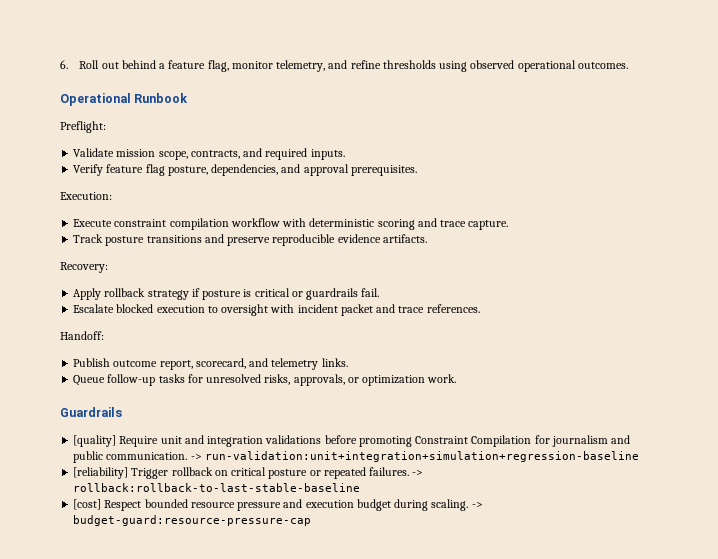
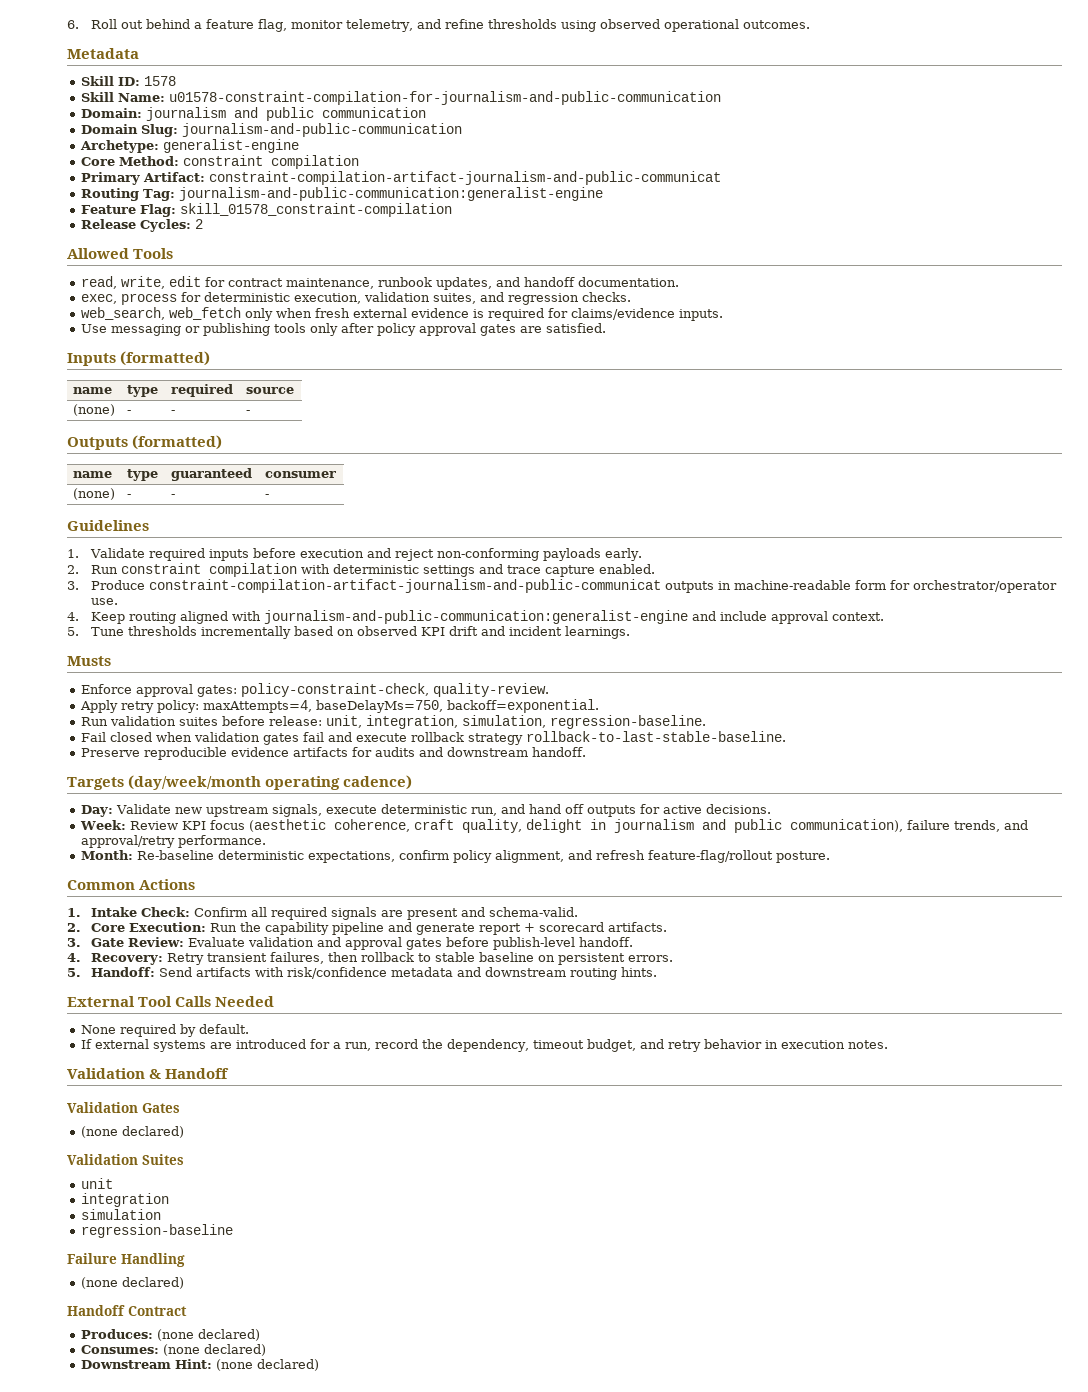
- Operational Runbook
- Preflight:
- Validate mission scope, contracts, and required inputs.
- Verify feature flag posture, dependencies, and approval prerequisites.
- Execution:
- Execute constraint compilation workflow with deterministic scoring and trace capture.
- Track posture transitions and preserve reproducible evidence artifacts.
- Recovery:
- Apply rollback strategy if posture is critical or guardrails fail.
- Escalate blocked execution to oversight with incident packet and trace references.
- Handoff:
- Publish outcome report, scorecard, and telemetry links.
- Queue follow-up tasks for unresolved risks, approvals, or optimization work.
- Guardrails
- [quality] Require unit and integration validations before promoting Constraint Compilation for journalism and public communication. -> run-validation:unit+integration+simulation+regression-baseline
- [reliability] Trigger rollback on critical posture or repeated failures. -> rollback:rollback-to-last-stable-baseline
- [cost] Respect bounded resource pressure and execution budget during scaling. -> budget-guard:resource-pressure-cap
+ Metadata
+ Skill ID: 1578
+ Skill Name: u01578-constraint-compilation-for-journalism-and-public-communication
+ Domain: journalism and public communication
+ Domain Slug: journalism-and-public-communication
+ Archetype: generalist-engine
+ Core Method: constraint compilation
+ Primary Artifact: constraint-compilation-artifact-journalism-and-public-communicat
+ Routing Tag: journalism-and-public-communication:generalist-engine
+ Feature Flag: skill_01578_constraint-compilation
+ Release Cycles: 2
+ Allowed Tools
+ read, write, edit for contract maintenance, runbook updates, and handoff documentation.
+ exec, process for deterministic execution, validation suites, and regression checks.
+ web_search, web_fetch only when fresh external evidence is required for claims/evidence inputs.
+ Use messaging or publishing tools only after policy approval gates are satisfied.
+ Inputs (formatted)
+ name | type | required | source
+ (none) | - | - | -
+ Outputs (formatted)
+ name | type | guaranteed | consumer
+ (none) | - | - | -
+ Guidelines
+ 1. Validate required inputs before execution and reject non-conforming payloads early.
+ 2. Run constraint compilation with deterministic settings and trace capture enabled.
+ 3. Produce constraint-compilation-artifact-journalism-and-public-communicat outputs in machine-readable form for orchestrator/operator use.
+ 4. Keep routing aligned with journalism-and-public-communication:generalist-engine and include approval context.
+ 5. Tune thresholds incrementally based on observed KPI drift and incident learnings.
+ Musts
+ Enforce approval gates: policy-constraint-check, quality-review.
+ Apply retry policy: maxAttempts=4, baseDelayMs=750, backoff=exponential.
+ Run validation suites before release: unit, integration, simulation, regression-baseline.
+ Fail closed when validation gates fail and execute rollback strategy rollback-to-last-stable-baseline.
+ Preserve reproducible evidence artifacts for audits and downstream handoff.
+ Targets (day/week/month operating cadence)
+ Day: Validate new upstream signals, execute deterministic run, and hand off outputs for active decisions.
+ Week: Review KPI focus (aesthetic coherence, craft quality, delight in journalism and public communication), failure trends, and approval/retry performance.
+ Month: Re-baseline deterministic expectations, confirm policy alignment, and refresh feature-flag/rollout posture.
+ Common Actions
+ 1. Intake Check: Confirm all required signals are present and schema-valid.
+ 2. Core Execution: Run the capability pipeline and generate report + scorecard artifacts.
+ 3. Gate Review: Evaluate validation and approval gates before publish-level handoff.
+ 4. Recovery: Retry transient failures, then rollback to stable baseline on persistent errors.
+ 5. Handoff: Send artifacts with risk/confidence metadata and downstream routing hints.
+ External Tool Calls Needed
+ None required by default.
+ If external systems are introduced for a run, record the dependency, timeout budget, and retry behavior in execution notes.
+ Validation & Handoff
+ Validation Gates
+ (none declared)
+ Validation Suites
+ unit
+ integration
+ simulation
+ regression-baseline
+ Failure Handling
+ (none declared)
+ Handoff Contract
+ Produces: (none declared)
+ Consumes: (none declared)
+ Downstream Hint: (none declared)

